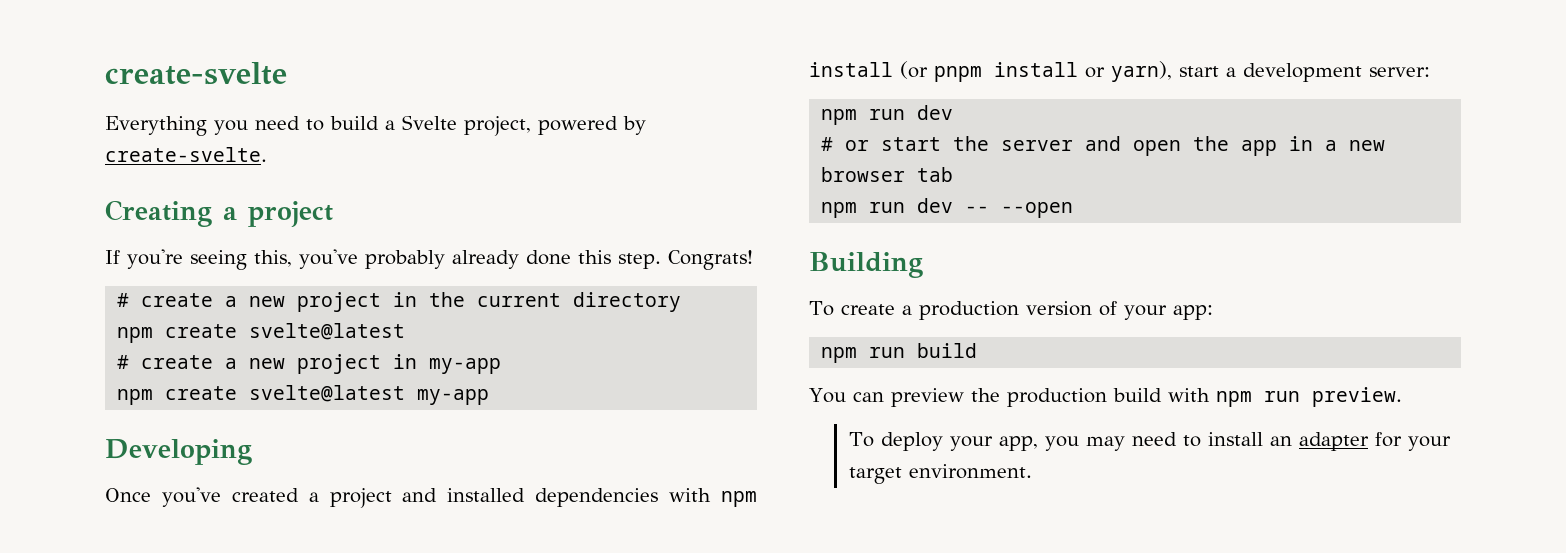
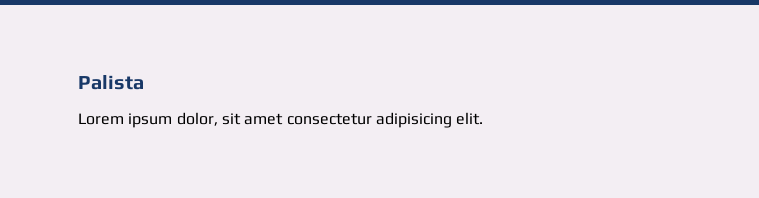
- create-svelte
- Everything you need to build a Svelte project, powered by create-svelte.
- Creating a project
- If you're seeing this, you've probably already done this step. Congrats!
- # create a new project in the current directory
- npm create svelte@latest
- # create a new project in my-app
- npm create svelte@latest my-app
- Developing
- Once you've created a project and installed dependencies with npm install (or pnpm install or yarn), start a development server:
- npm run dev
- # or start the server and open the app in a new browser tab
- npm run dev -- --open
- Building
- To create a production version of your app:
- npm run build
- You can preview the production build with npm run preview.
- To deploy your app, you may need to install an adapter for your target environment.
+ Palista
+ Lorem ipsum dolor, sit amet consectetur adipisicing elit.

